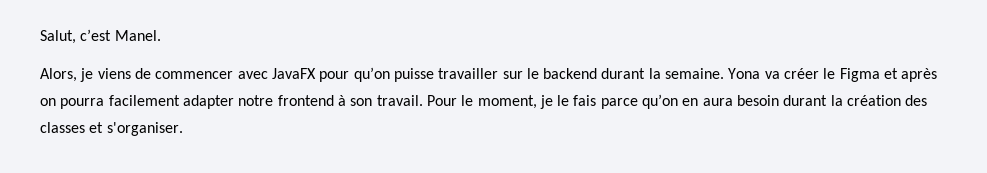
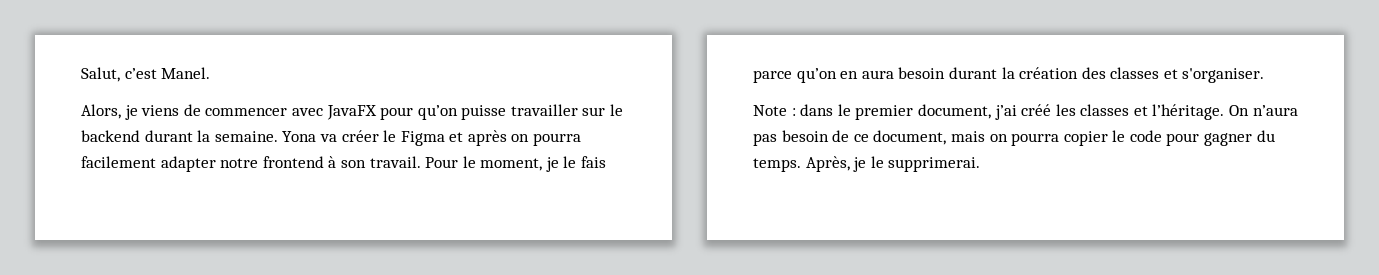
+ Note : dans le premier document, j’ai créé les classes et l’héritage. On n’aura pas besoin de ce document, mais on pourra copier le code pour gagner du temps. Après, je le supprimerai.

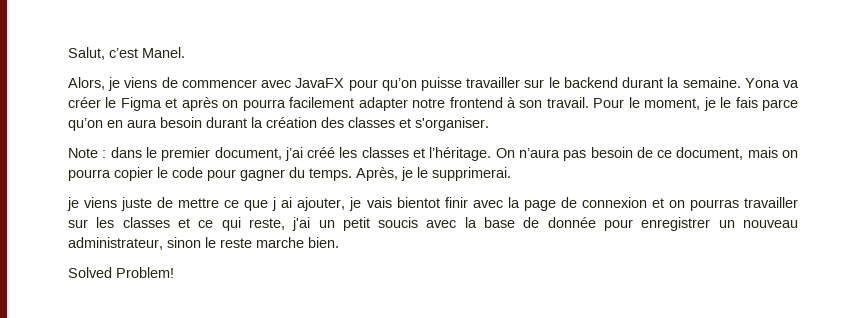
+ je viens juste de mettre ce que j ai ajouter, je vais bientot finir avec la page de connexion et on pourras travailler sur les classes et ce qui reste, j'ai un petit soucis avec la base de donnée pour enregistrer un nouveau administrateur, sinon le reste marche bien.
+ Solved Problem!

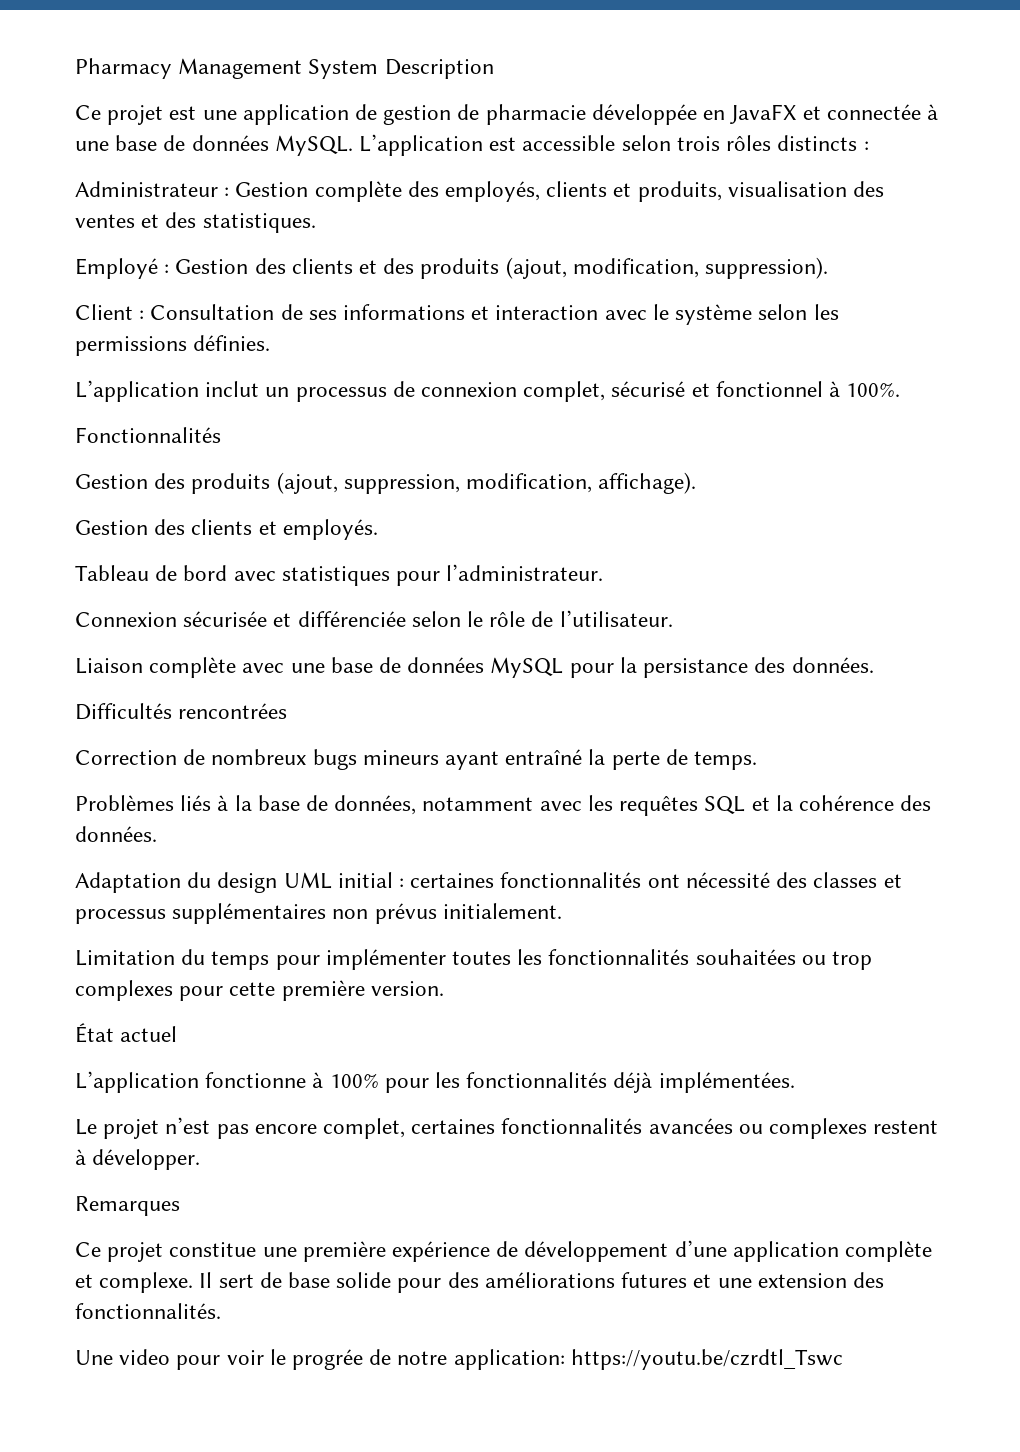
- Salut, c’est Manel.
- Alors, je viens de commencer avec JavaFX pour qu’on puisse travailler sur le backend durant la semaine. Yona va créer le Figma et après on pourra facilement adapter notre frontend à son travail. Pour le moment, je le fais parce qu’on en aura besoin durant la création des classes et s'organiser.
- Note : dans le premier document, j’ai créé les classes et l’héritage. On n’aura pas besoin de ce document, mais on pourra copier le code pour gagner du temps. Après, je le supprimerai.
- je viens juste de mettre ce que j ai ajouter, je vais bientot finir avec la page de connexion et on pourras travailler sur les classes et ce qui reste, j'ai un petit soucis avec la base de donnée pour enregistrer un nouveau administrateur, sinon le reste marche bien.
- Solved Problem!
+ Pharmacy Management System Description
+ Ce projet est une application de gestion de pharmacie développée en JavaFX et connectée à une base de données MySQL. L’application est accessible selon trois rôles distincts :
+ Administrateur : Gestion complète des employés, clients et produits, visualisation des ventes et des statistiques.
+ Employé : Gestion des clients et des produits (ajout, modification, suppression).
+ Client : Consultation de ses informations et interaction avec le système selon les permissions définies.
+ L’application inclut un processus de connexion complet, sécurisé et fonctionnel à 100%.
+ Fonctionnalités
+ Gestion des produits (ajout, suppression, modification, affichage).
+ Gestion des clients et employés.
+ Tableau de bord avec statistiques pour l’administrateur.
+ Connexion sécurisée et différenciée selon le rôle de l’utilisateur.
+ Liaison complète avec une base de données MySQL pour la persistance des données.
+ Difficultés rencontrées
+ Correction de nombreux bugs mineurs ayant entraîné la perte de temps.
+ Problèmes liés à la base de données, notamment avec les requêtes SQL et la cohérence des données.
+ Adaptation du design UML initial : certaines fonctionnalités ont nécessité des classes et processus supplémentaires non prévus initialement.
+ Limitation du temps pour implémenter toutes les fonctionnalités souhaitées ou trop complexes pour cette première version.
+ État actuel
+ L’application fonctionne à 100% pour les fonctionnalités déjà implémentées.
+ Le projet n’est pas encore complet, certaines fonctionnalités avancées ou complexes restent à développer.
+ Remarques
+ Ce projet constitue une première expérience de développement d’une application complète et complexe. Il sert de base solide pour des améliorations futures et une extension des fonctionnalités.
+ Une video pour voir le progrée de notre application: https://youtu.be/czrdtl_Tswc

